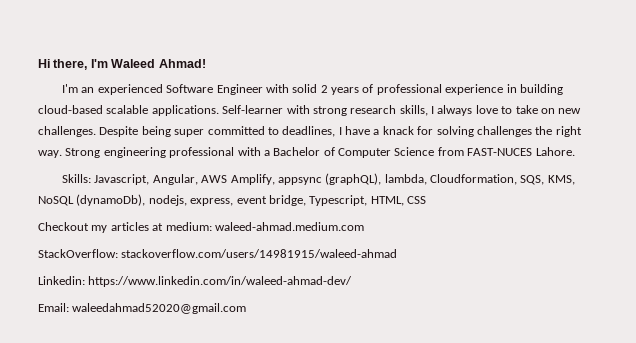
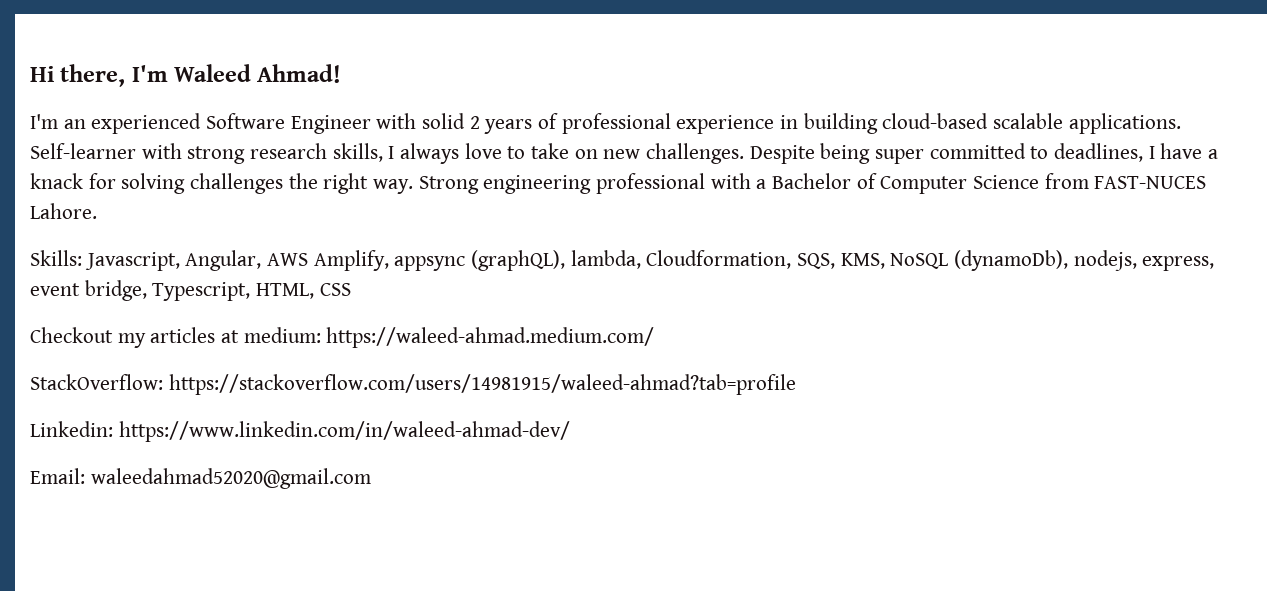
- Checkout my articles at medium: waleed-ahmad.medium.com
+ Checkout my articles at medium: https://waleed-ahmad.medium.com/
- StackOverflow: stackoverflow.com/users/14981915/waleed-ahmad
+ StackOverflow: https://stackoverflow.com/users/14981915/waleed-ahmad?tab=profile

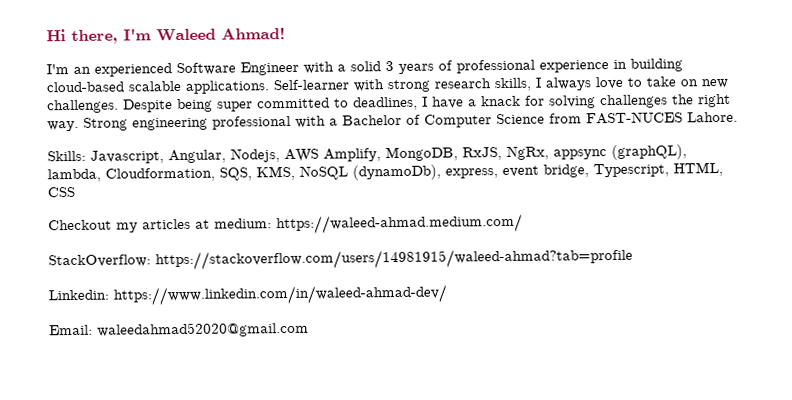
- I'm an experienced Software Engineer with solid 2 years of professional experience in building cloud-based scalable applications.
+ I'm an experienced Software Engineer with a solid 3 years of professional experience in building cloud-based scalable applications.
- Skills: Javascript, Angular, AWS Amplify, appsync (graphQL), lambda, Cloudformation, SQS, KMS, NoSQL (dynamoDb), nodejs, express, event bridge, Typescript, HTML, CSS
+ Skills: Javascript, Angular, Nodejs, AWS Amplify, MongoDB, RxJS, NgRx, appsync (graphQL), lambda, Cloudformation, SQS, KMS, NoSQL (dynamoDb), express, event bridge, Typescript, HTML, CSS

